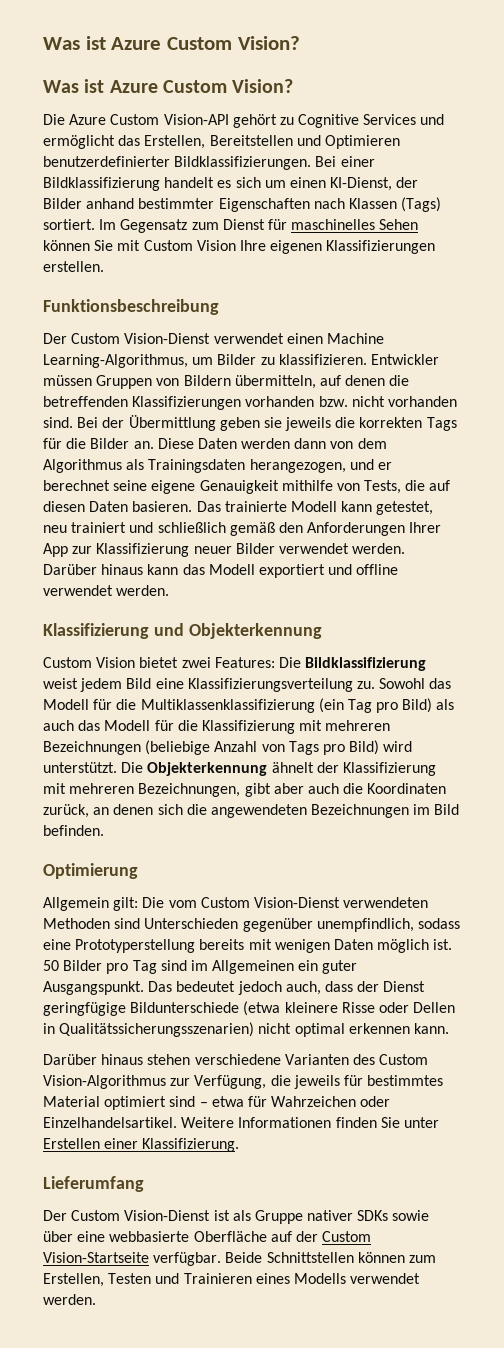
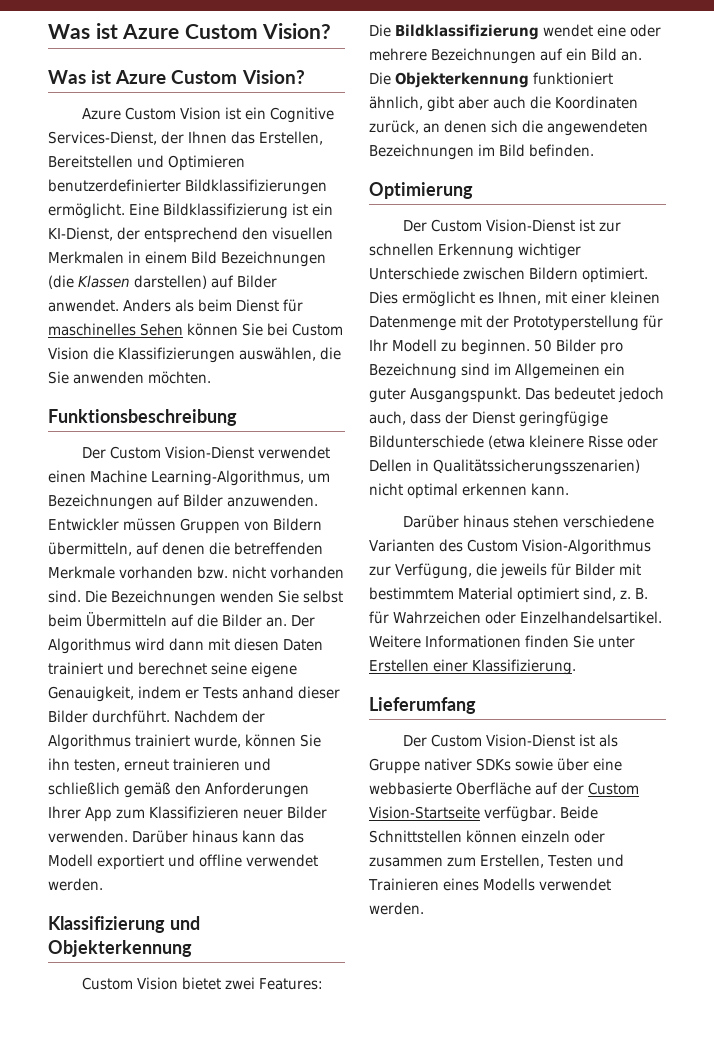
- Die Azure Custom Vision-API gehört zu Cognitive Services und ermöglicht das Erstellen, Bereitstellen und Optimieren benutzerdefinierter Bildklassifizierungen. Bei einer Bildklassifizierung handelt es sich um einen KI-Dienst, der Bilder anhand bestimmter Eigenschaften nach Klassen (Tags) sortiert. Im Gegensatz zum Dienst für maschinelles Sehen können Sie mit Custom Vision Ihre eigenen Klassifizierungen erstellen.
+ Azure Custom Vision ist ein Cognitive Services-Dienst, der Ihnen das Erstellen, Bereitstellen und Optimieren benutzerdefinierter Bildklassifizierungen ermöglicht. Eine Bildklassifizierung ist ein KI-Dienst, der entsprechend den visuellen Merkmalen in einem Bild Bezeichnungen (die Klassen darstellen) auf Bilder anwendet. Anders als beim Dienst für maschinelles Sehen können Sie bei Custom Vision die Klassifizierungen auswählen, die Sie anwenden möchten.
- Der Custom Vision-Dienst verwendet einen Machine Learning-Algorithmus, um Bilder zu klassifizieren.
+ Der Custom Vision-Dienst verwendet einen Machine Learning-Algorithmus, um Bezeichnungen auf Bilder anzuwenden.
- Entwickler müssen Gruppen von Bildern übermitteln, auf denen die betreffenden Klassifizierungen vorhanden bzw. nicht vorhanden sind.
+ Entwickler müssen Gruppen von Bildern übermitteln, auf denen die betreffenden Merkmale vorhanden bzw. nicht vorhanden sind.
- Bei der Übermittlung geben sie jeweils die korrekten Tags für die Bilder an. Diese Daten werden dann von dem Algorithmus als Trainingsdaten herangezogen, und er berechnet seine eigene Genauigkeit mithilfe von Tests, die auf diesen Daten basieren. Das trainierte Modell kann getestet, neu trainiert und schließlich gemäß den Anforderungen Ihrer App zur Klassifizierung neuer Bilder verwendet werden.
+ Die Bezeichnungen wenden Sie selbst beim Übermitteln auf die Bilder an. Der Algorithmus wird dann mit diesen Daten trainiert und berechnet seine eigene Genauigkeit, indem er Tests anhand dieser Bilder durchführt. Nachdem der Algorithmus trainiert wurde, können Sie ihn testen, erneut trainieren und schließlich gemäß den Anforderungen Ihrer App zum Klassifizieren neuer Bilder verwenden.
- Custom Vision bietet zwei Features: Die Bildklassifizierung weist jedem Bild eine Klassifizierungsverteilung zu. Sowohl das Modell für die Multiklassenklassifizierung (ein Tag pro Bild) als auch das Modell für die Klassifizierung mit mehreren Bezeichnungen (beliebige Anzahl von Tags pro Bild) wird unterstützt. Die Objekterkennung ähnelt der Klassifizierung mit mehreren Bezeichnungen, gibt aber auch die Koordinaten zurück, an denen sich die angewendeten Bezeichnungen im Bild befinden.
+ Custom Vision bietet zwei Features: Die Bildklassifizierung wendet eine oder mehrere Bezeichnungen auf ein Bild an. Die Objekterkennung funktioniert ähnlich, gibt aber auch die Koordinaten zurück, an denen sich die angewendeten Bezeichnungen im Bild befinden.
- Allgemein gilt: Die vom Custom Vision-Dienst verwendeten Methoden sind Unterschieden gegenüber unempfindlich, sodass eine Prototyperstellung bereits mit wenigen Daten möglich ist.
+ Der Custom Vision-Dienst ist zur schnellen Erkennung wichtiger Unterschiede zwischen Bildern optimiert. Dies ermöglicht es Ihnen, mit einer kleinen Datenmenge mit der Prototyperstellung für Ihr Modell zu beginnen.
- 50 Bilder pro Tag sind im Allgemeinen ein guter Ausgangspunkt.
+ 50 Bilder pro Bezeichnung sind im Allgemeinen ein guter Ausgangspunkt.
- Darüber hinaus stehen verschiedene Varianten des Custom Vision-Algorithmus zur Verfügung, die jeweils für bestimmtes Material optimiert sind – etwa für Wahrzeichen oder Einzelhandelsartikel.
+ Darüber hinaus stehen verschiedene Varianten des Custom Vision-Algorithmus zur Verfügung, die jeweils für Bilder mit bestimmtem Material optimiert sind, z. B. für Wahrzeichen oder Einzelhandelsartikel.
- Beide Schnittstellen können zum Erstellen, Testen und Trainieren eines Modells verwendet werden.
+ Beide Schnittstellen können einzeln oder zusammen zum Erstellen, Testen und Trainieren eines Modells verwendet werden.

